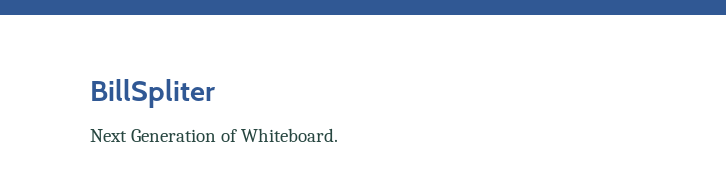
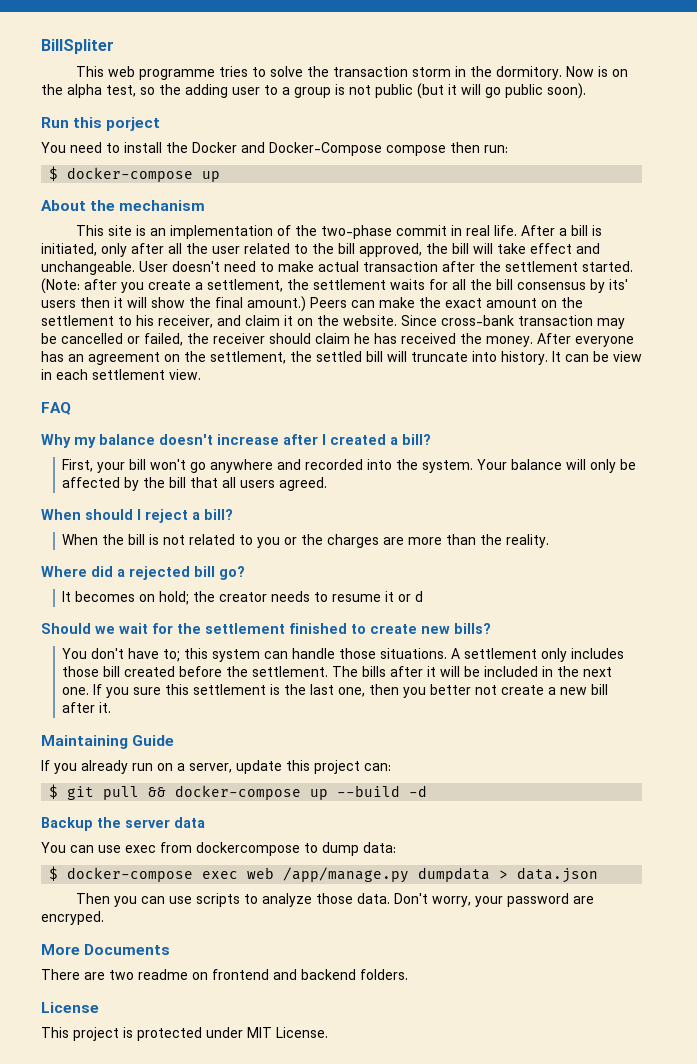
- Next Generation of Whiteboard.
+ This web programme tries to solve the transaction storm in the dormitory. Now is on the alpha test, so the adding user to a group is not public (but it will go public soon).
+ Run this porject
+ You need to install the Docker and Docker-Compose compose then run:
+ $ docker-compose up
+ About the mechanism
+ This site is an implementation of the two-phase commit in real life. After a bill is initiated, only after all the user related to the bill approved, the bill will take effect and unchangeable. User doesn't need to make actual transaction after the settlement started. (Note: after you create a settlement, the settlement waits for all the bill consensus by its' users then it will show the final amount.) Peers can make the exact amount on the settlement to his receiver, and claim it on the website. Since cross-bank transaction may be cancelled or failed, the receiver should claim he has received the money. After everyone has an agreement on the settlement, the settled bill will truncate into history. It can be view in each settlement view.
+ FAQ
+ Why my balance doesn't increase after I created a bill?
+ First, your bill won't go anywhere and recorded into the system. Your balance will only be affected by the bill that all users agreed.
+ When should I reject a bill?
+ When the bill is not related to you or the charges are more than the reality.
+ Where did a rejected bill go?
+ It becomes on hold; the creator needs to resume it or d
+ Should we wait for the settlement finished to create new bills?
+ You don't have to; this system can handle those situations. A settlement only includes those bill created before the settlement. The bills after it will be included in the next one. If you sure this settlement is the last one, then you better not create a new bill after it.
+ Maintaining Guide
+ If you already run on a server, update this project can:
+ $ git pull && docker-compose up --build -d
+ Backup the server data
+ You can use exec from dockercompose to dump data:
+ $ docker-compose exec web /app/manage.py dumpdata > data.json
+ Then you can use scripts to analyze those data. Don't worry, your password are encryped.
+ More Documents
+ There are two readme on frontend and backend folders.
+ License
+ This project is protected under MIT License.

